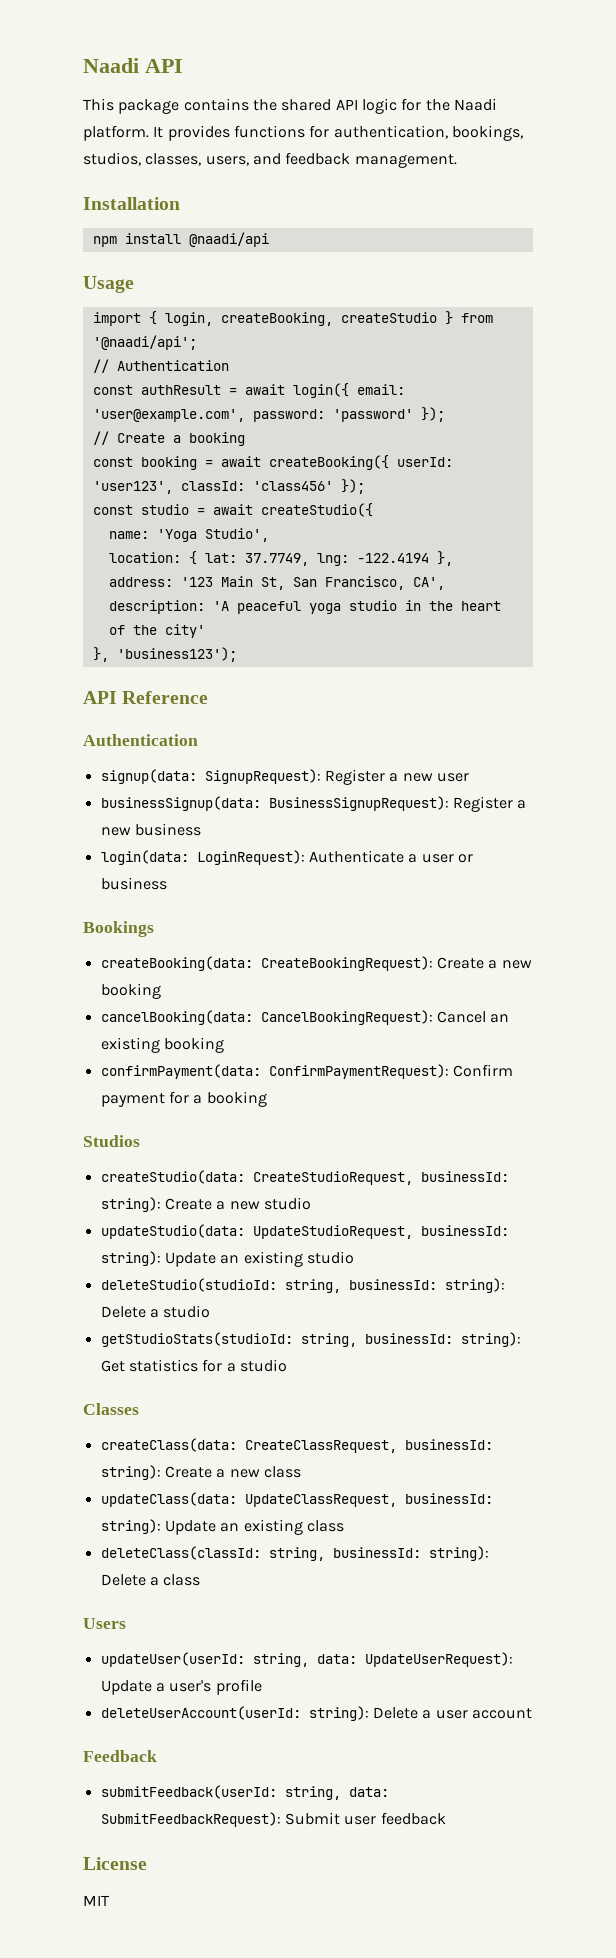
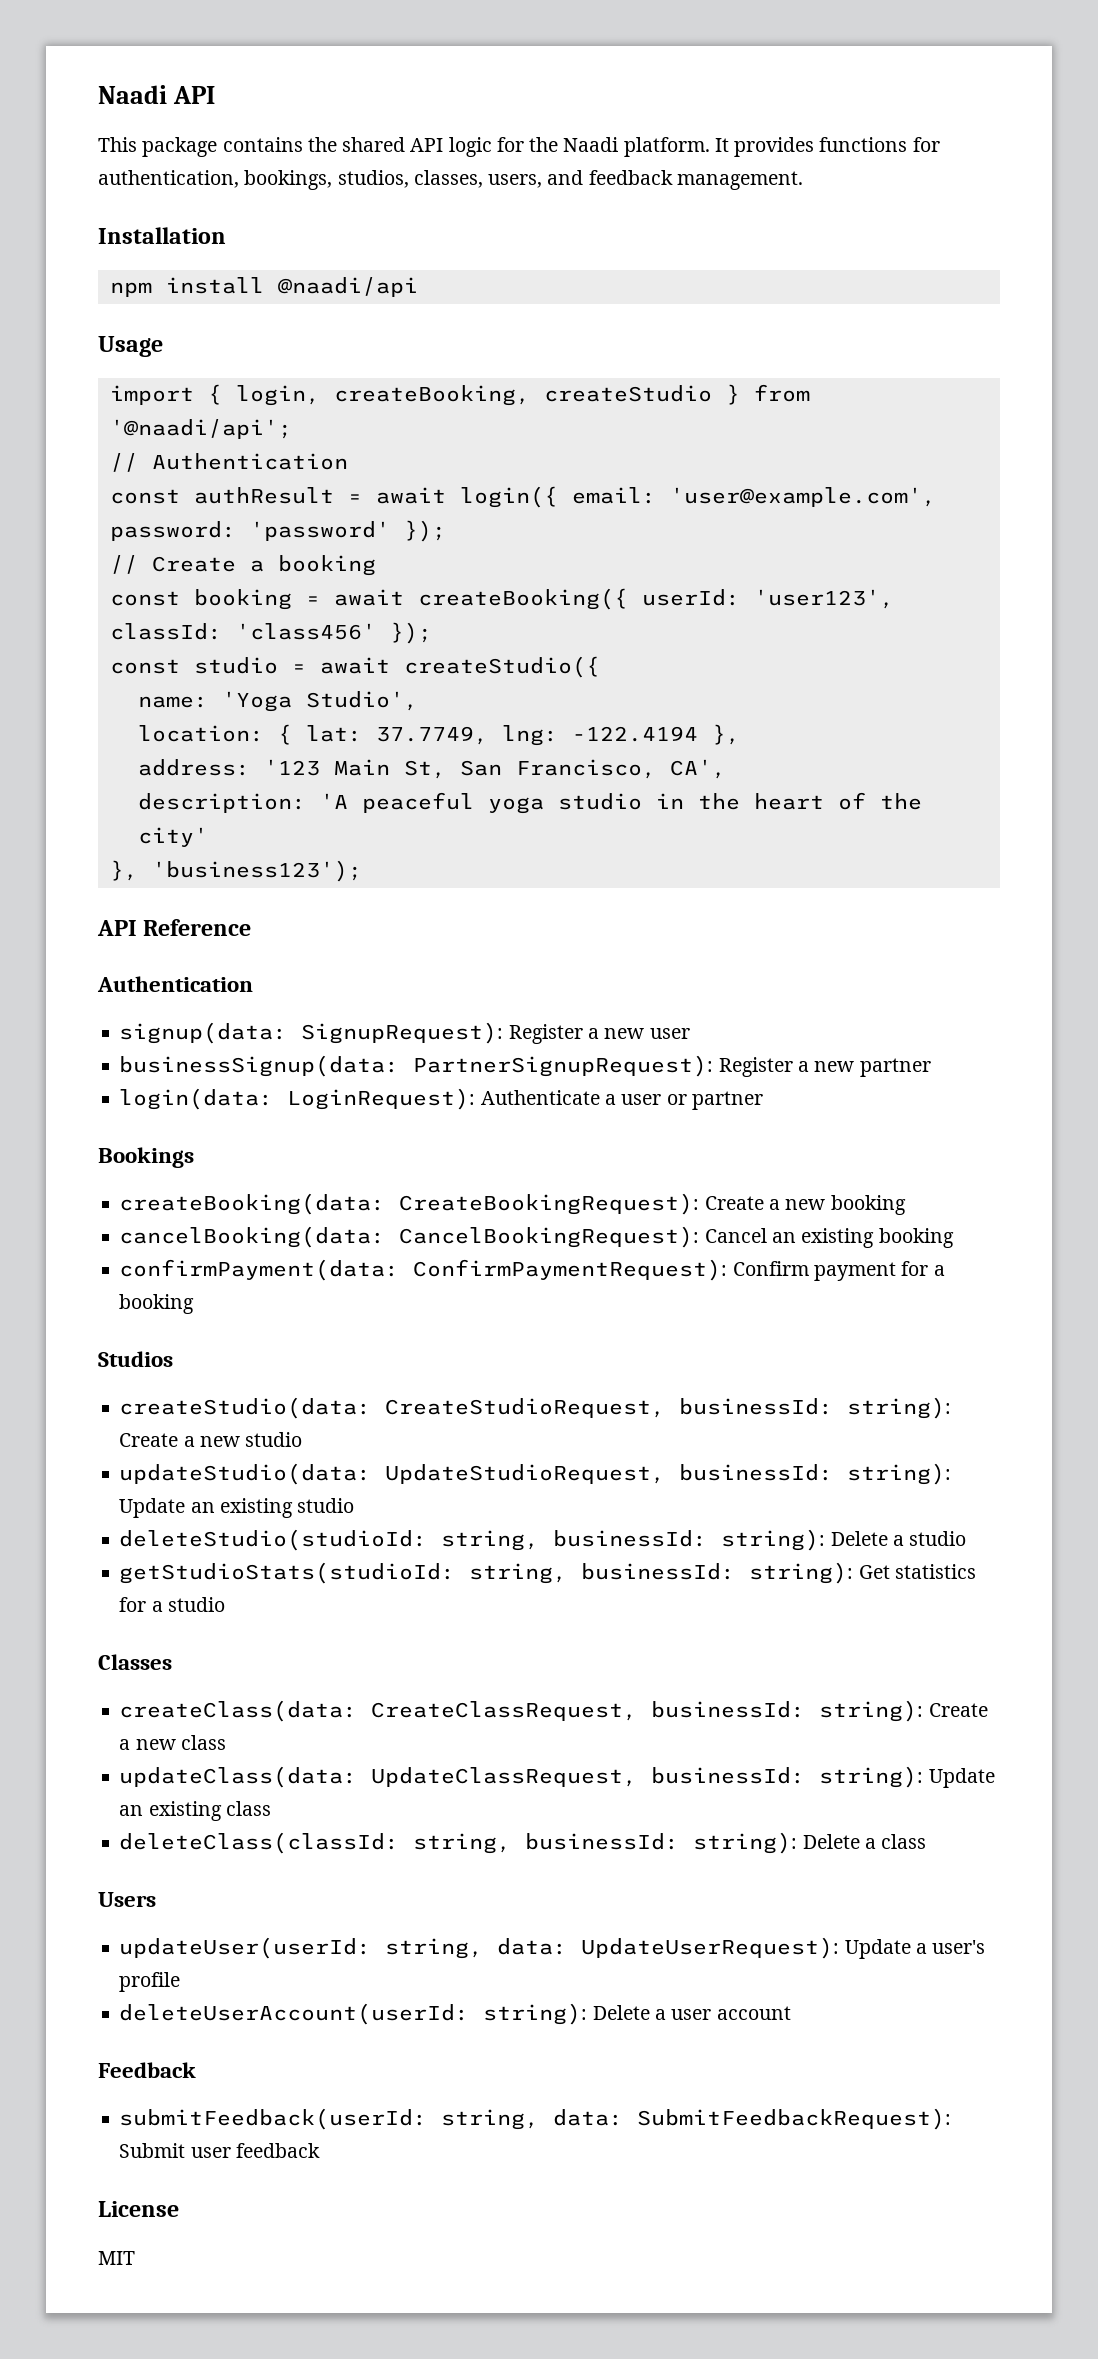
- businessSignup(data: BusinessSignupRequest): Register a new business
+ businessSignup(data: PartnerSignupRequest): Register a new partner
- login(data: LoginRequest): Authenticate a user or business
+ login(data: LoginRequest): Authenticate a user or partner

